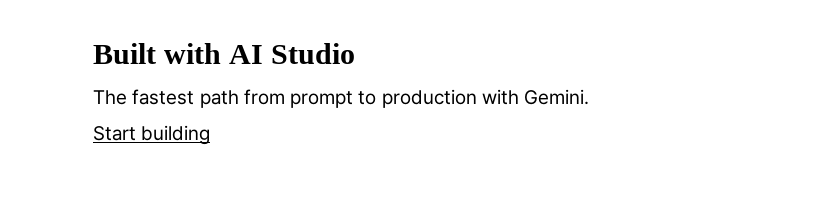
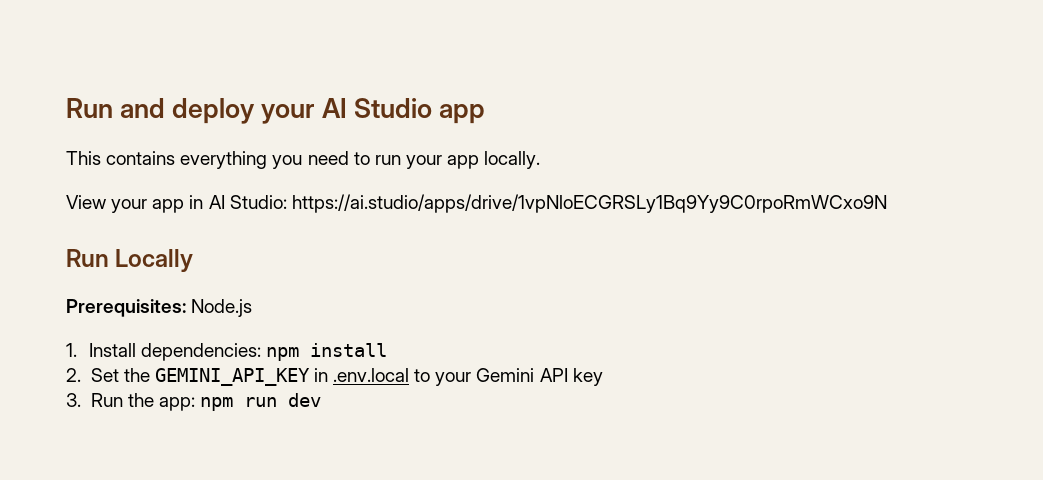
- Built with AI Studio
- The fastest path from prompt to production with Gemini.
- Start building
+ Run and deploy your AI Studio app
+ This contains everything you need to run your app locally.
+ View your app in AI Studio: https://ai.studio/apps/drive/1vpNloECGRSLy1Bq9Yy9C0rpoRmWCxo9N
+ Run Locally
+ Prerequisites: Node.js
+ 1. Install dependencies: npm install
+ 2. Set the GEMINI_API_KEY in .env.local to your Gemini API key
+ 3. Run the app: npm run dev

